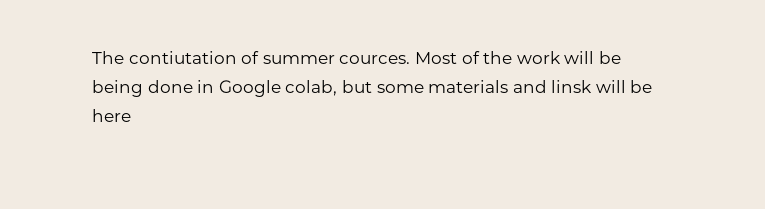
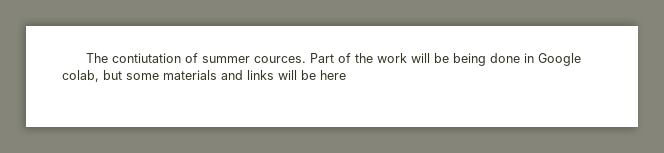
- Most of the work will be being done in Google colab, but some materials and linsk will be here
+ Part of the work will be being done in Google colab, but some materials and links will be here

